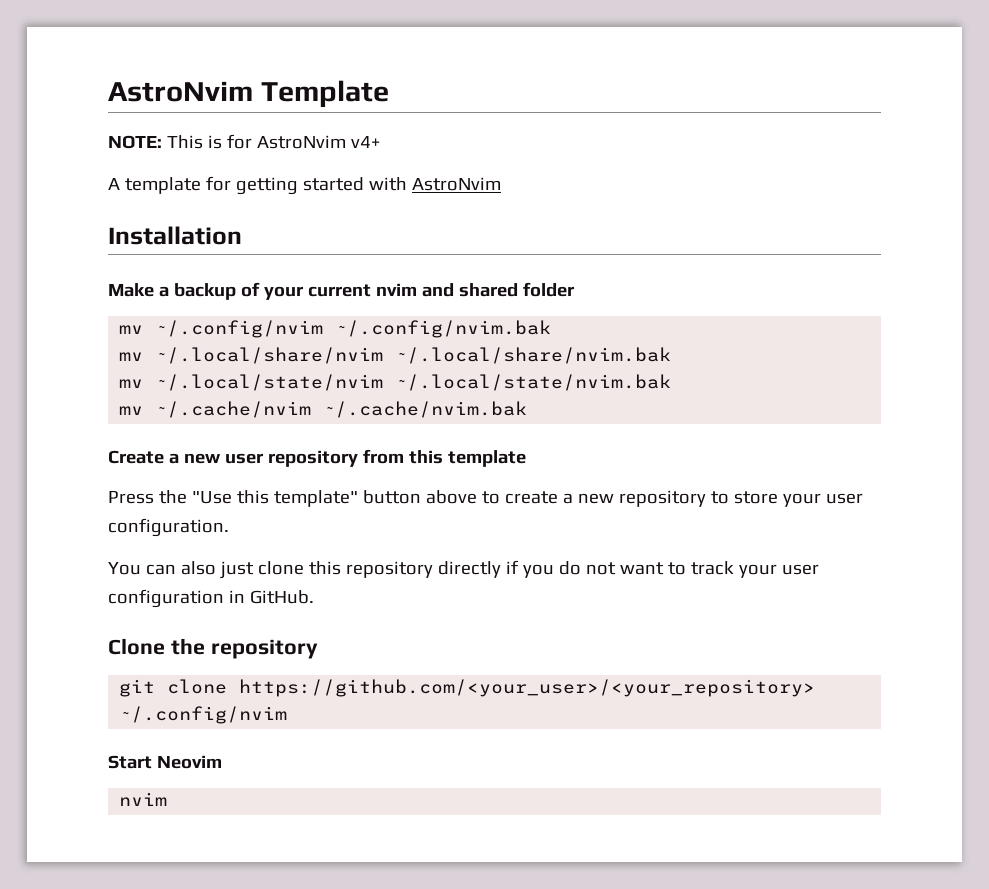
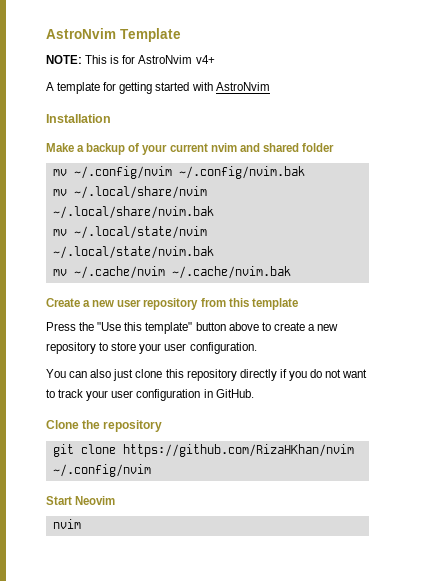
- git clone https://github.com/<your_user>/<your_repository> ~/.config/nvim
+ git clone https://github.com/RizaHKhan/nvim ~/.config/nvim

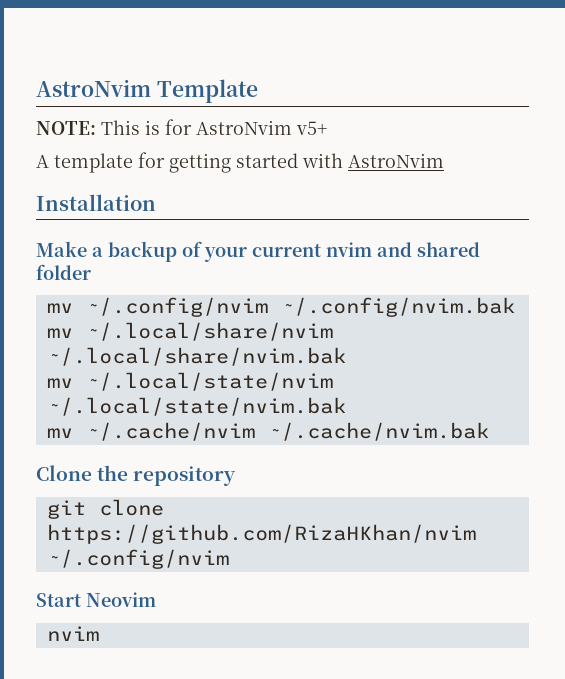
- NOTE: This is for AstroNvim v4+
+ NOTE: This is for AstroNvim v5+
- Create a new user repository from this template
- Press the "Use this template" button above to create a new repository to store your user configuration.
- You can also just clone this repository directly if you do not want to track your user configuration in GitHub.

